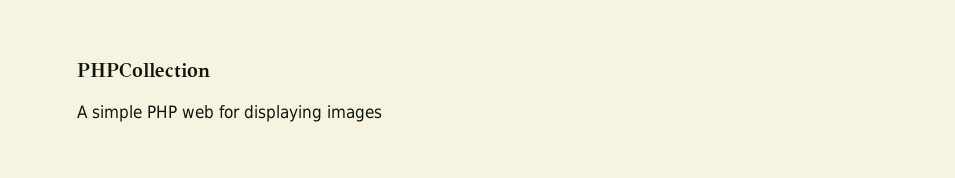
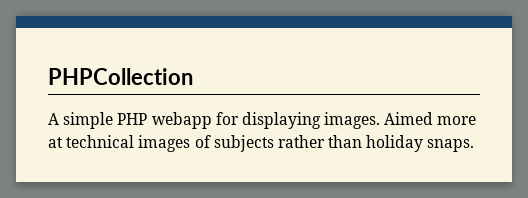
- A simple PHP web for displaying images
+ A simple PHP webapp for displaying images. Aimed more at technical images of subjects rather than holiday snaps.

